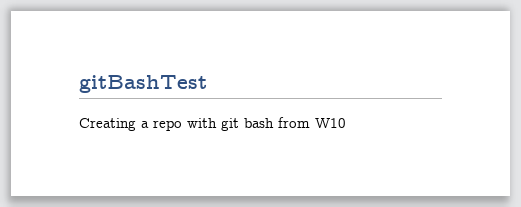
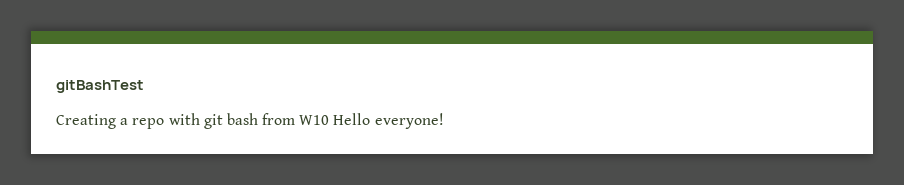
- Creating a repo with git bash from W10
+ Creating a repo with git bash from W10 Hello everyone!

